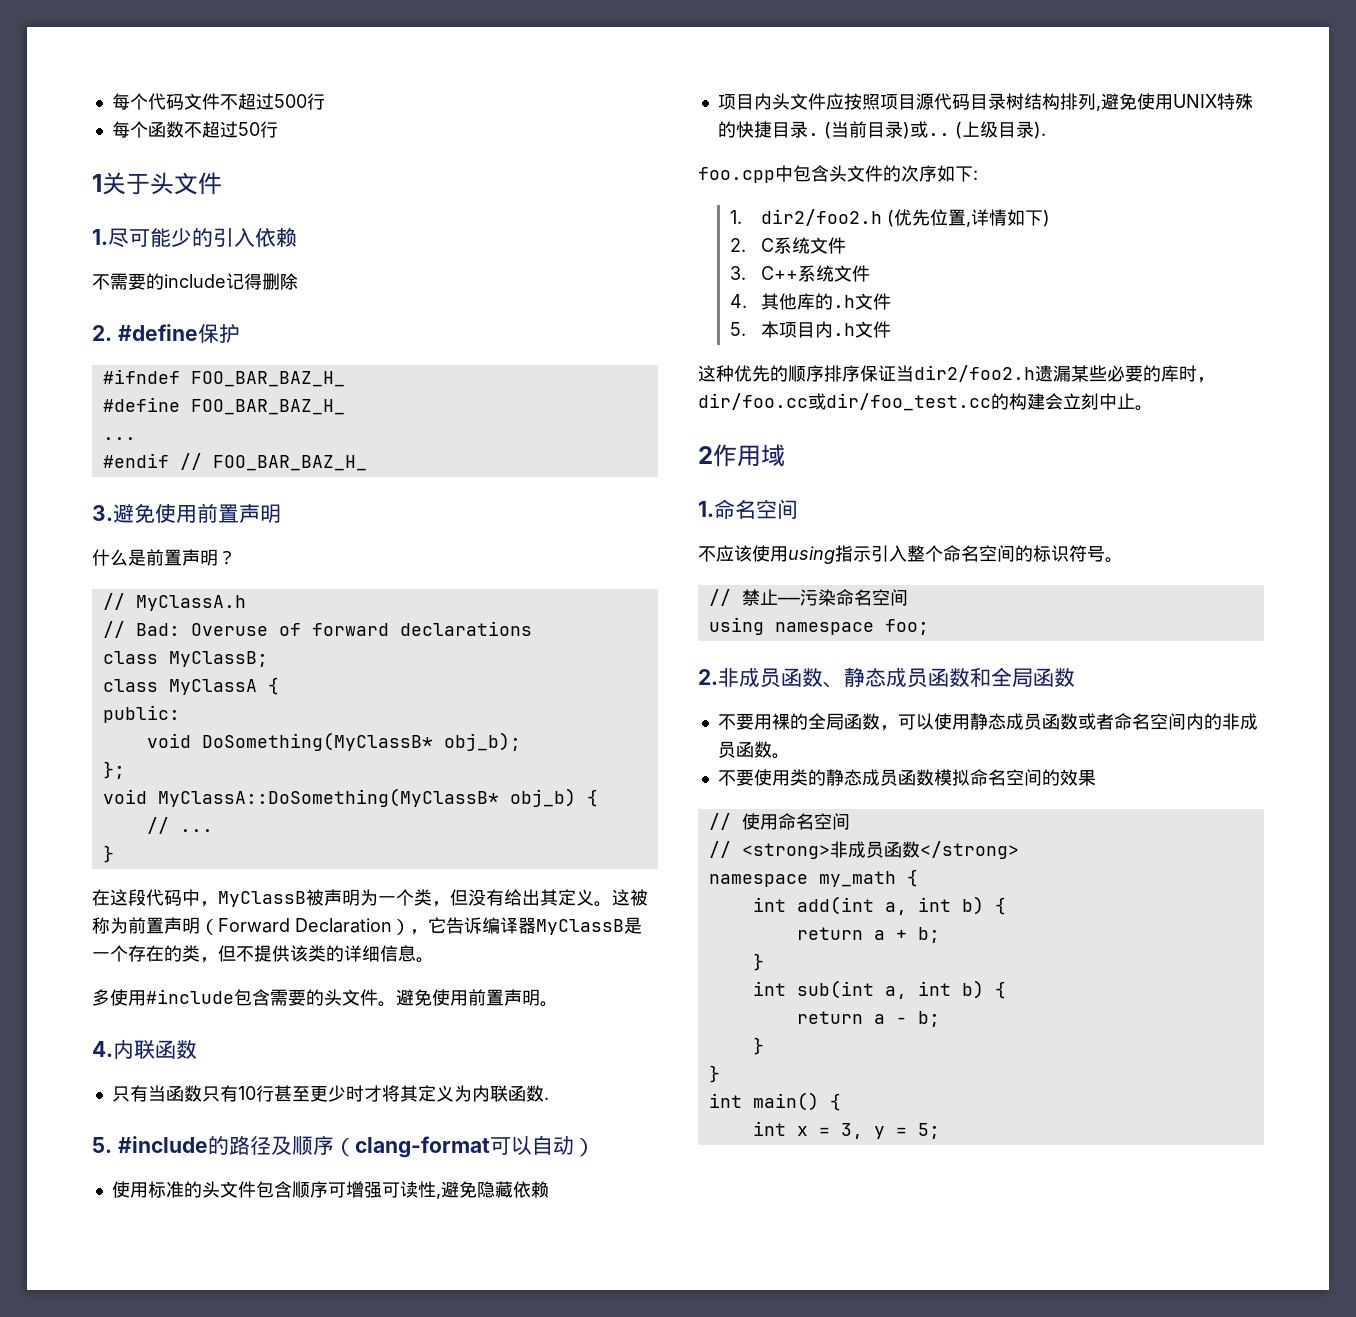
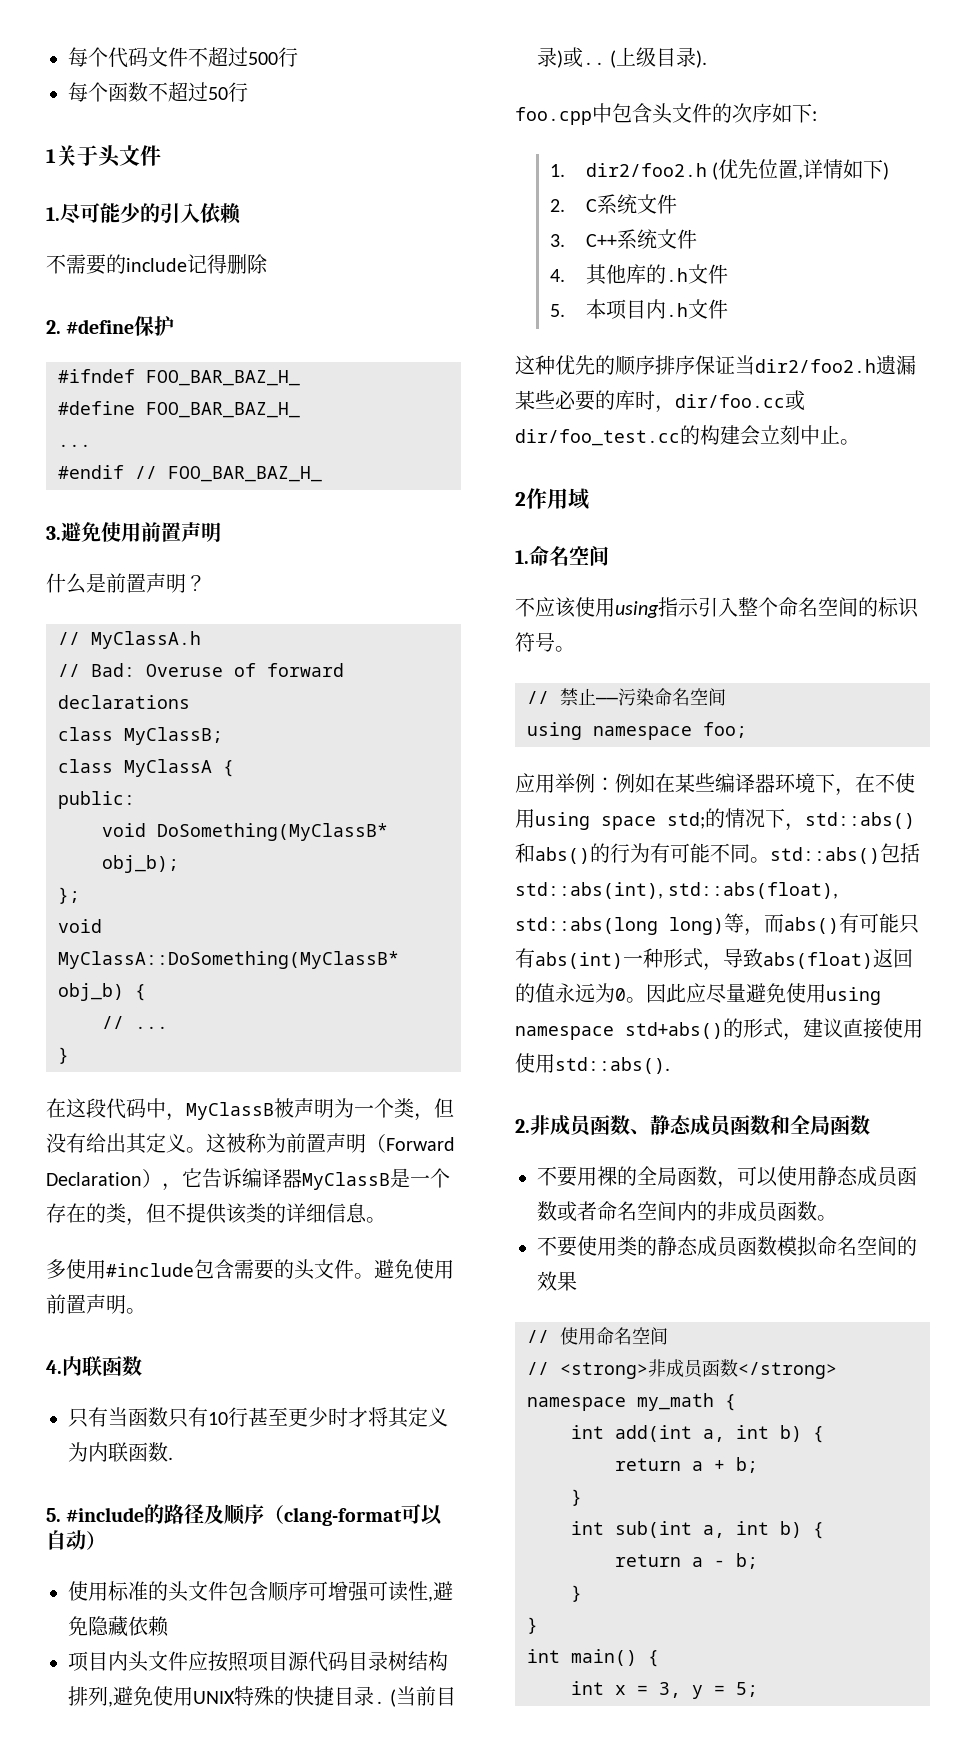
+ 应用举例：例如在某些编译器环境下，在不使用using space std;的情况下，std::abs()和abs()的行为有可能不同。std::abs()包括std::abs(int), std::abs(float), std::abs(long long)等，而abs()有可能只有abs(int)一种形式，导致abs(float)返回的值永远为0。因此应尽量避免使用using namespace std+abs()的形式，建议直接使用使用std::abs().

